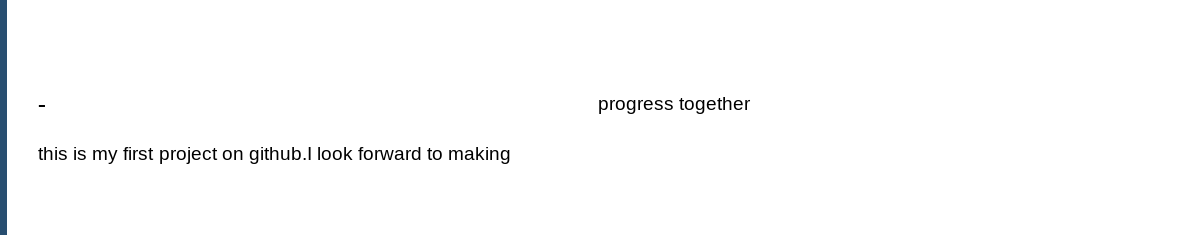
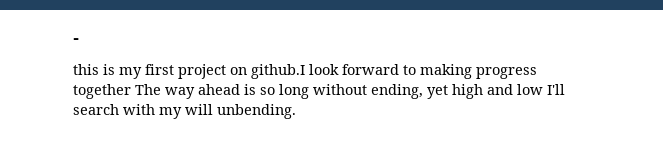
- this is my first project on github.I look forward to making progress together
+ this is my first project on github.I look forward to making progress together The way ahead is so long without ending, yet high and low I'll search with my will unbending.

